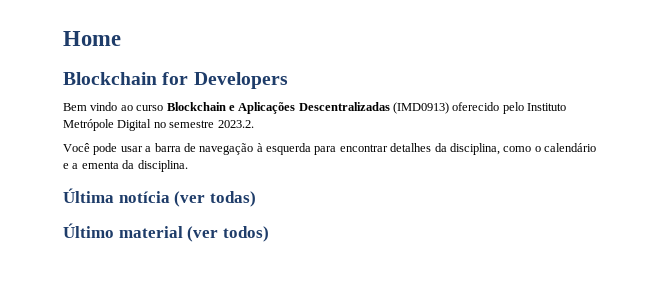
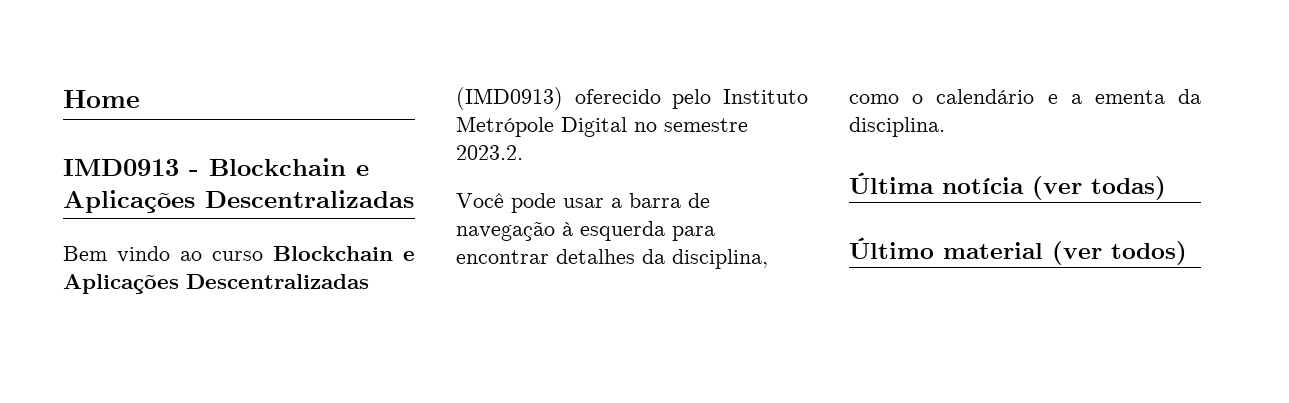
- Blockchain for Developers
+ IMD0913 - Blockchain e Aplicações Descentralizadas

